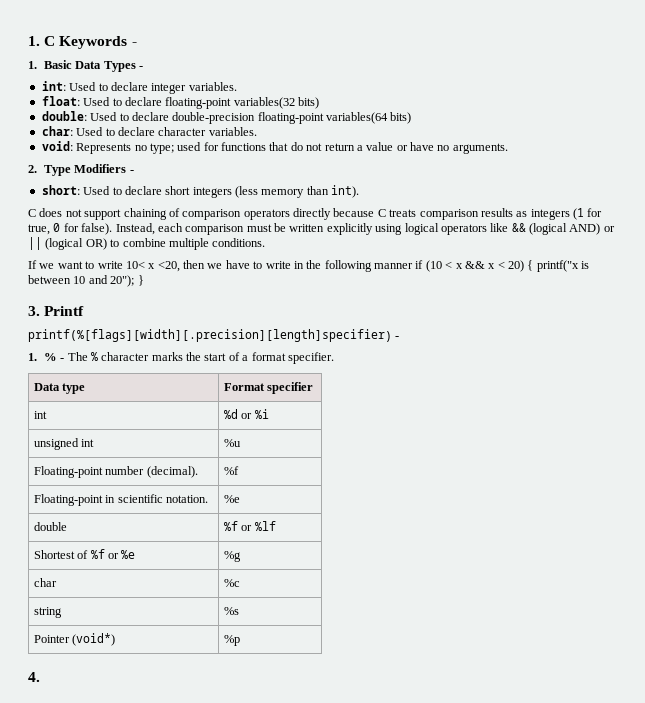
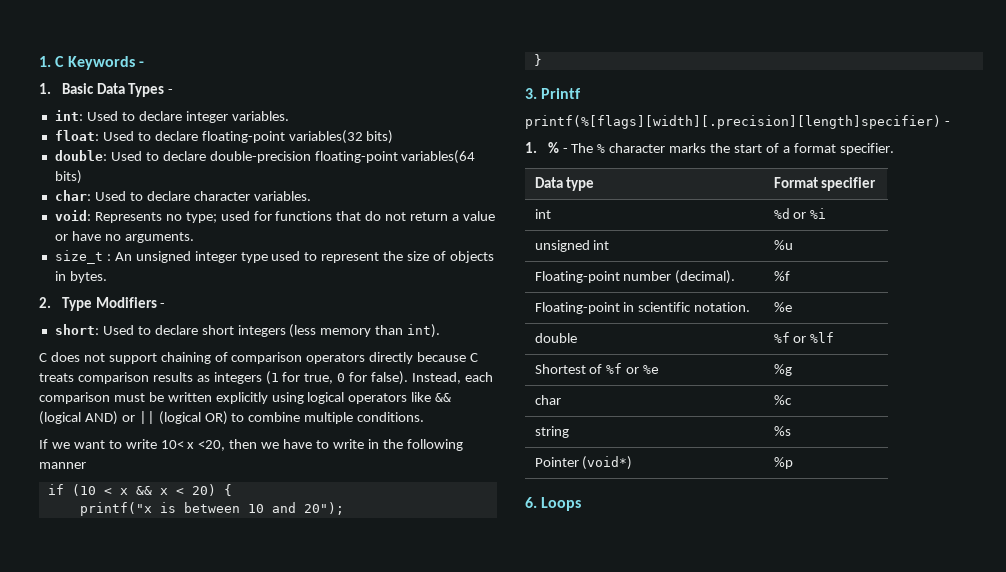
+ size_t : An unsigned integer type used to represent the size of objects in bytes.
- If we want to write 10< x <20, then we have to write in the following manner if (10 < x && x < 20) { printf("x is between 10 and 20"); }
+ If we want to write 10< x <20, then we have to write in the following manner
+ if (10 < x && x < 20) {
+ printf("x is between 10 and 20");
+ }
- 4.
+ 6. Loops

